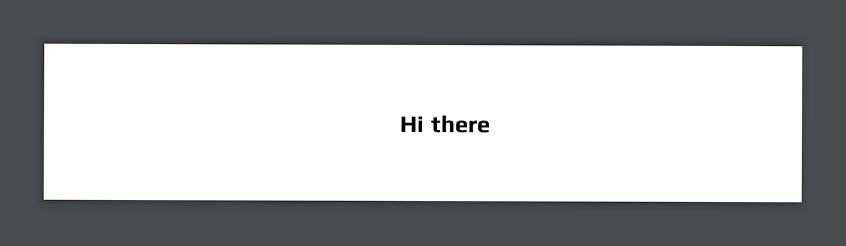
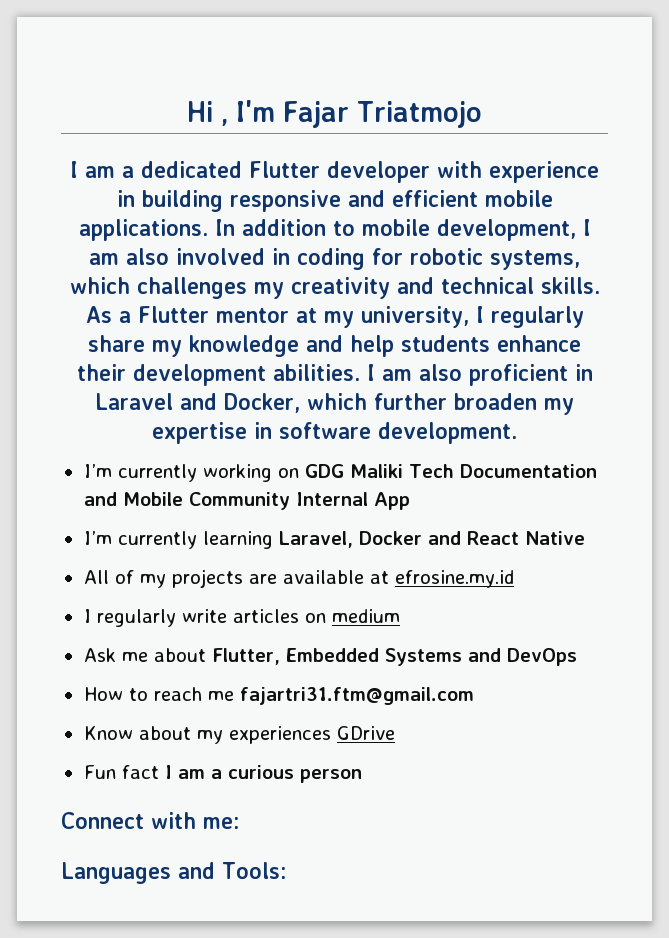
- Hi there
+ Hi , I'm Fajar Triatmojo
+ I am a dedicated Flutter developer with experience in building responsive and efficient mobile applications. In addition to mobile development, I am also involved in coding for robotic systems, which challenges my creativity and technical skills. As a Flutter mentor at my university, I regularly share my knowledge and help students enhance their development abilities. I am also proficient in Laravel and Docker, which further broaden my expertise in software development.
+ I’m currently working on GDG Maliki Tech Documentation and Mobile Community Internal App
+ I’m currently learning Laravel, Docker and React Native
+ All of my projects are available at efrosine.my.id
+ I regularly write articles on medium
+ Ask me about Flutter, Embedded Systems and DevOps
+ How to reach me fajartri31.ftm@gmail.com
+ Know about my experiences GDrive
+ Fun fact I am a curious person
+ Connect with me:
+ Languages and Tools:

